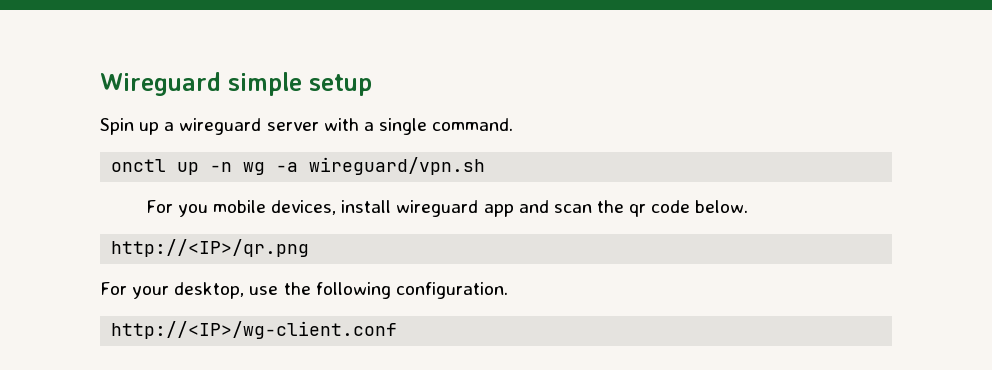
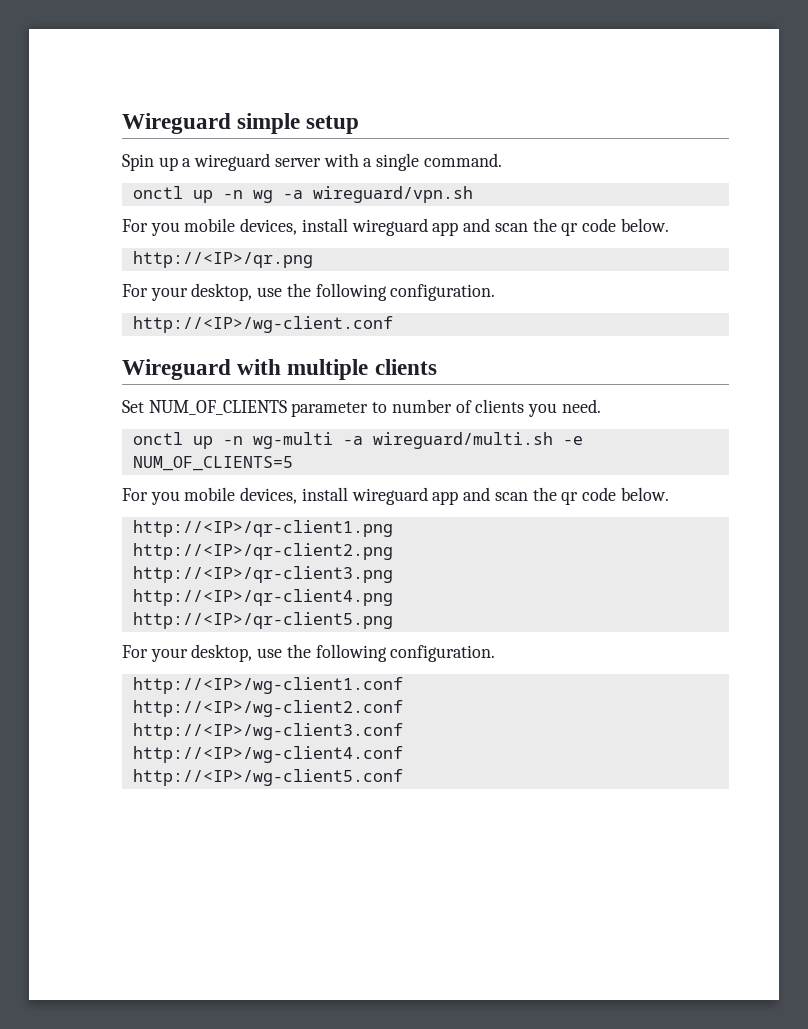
+ Wireguard with multiple clients
+ Set NUM_OF_CLIENTS parameter to number of clients you need.
+ onctl up -n wg-multi -a wireguard/multi.sh -e NUM_OF_CLIENTS=5
+ For you mobile devices, install wireguard app and scan the qr code below.
+ http://<IP>/qr-client1.png
+ http://<IP>/qr-client2.png
+ http://<IP>/qr-client3.png
+ http://<IP>/qr-client4.png
+ http://<IP>/qr-client5.png
+ For your desktop, use the following configuration.
+ http://<IP>/wg-client1.conf
+ http://<IP>/wg-client2.conf
+ http://<IP>/wg-client3.conf
+ http://<IP>/wg-client4.conf
+ http://<IP>/wg-client5.conf

